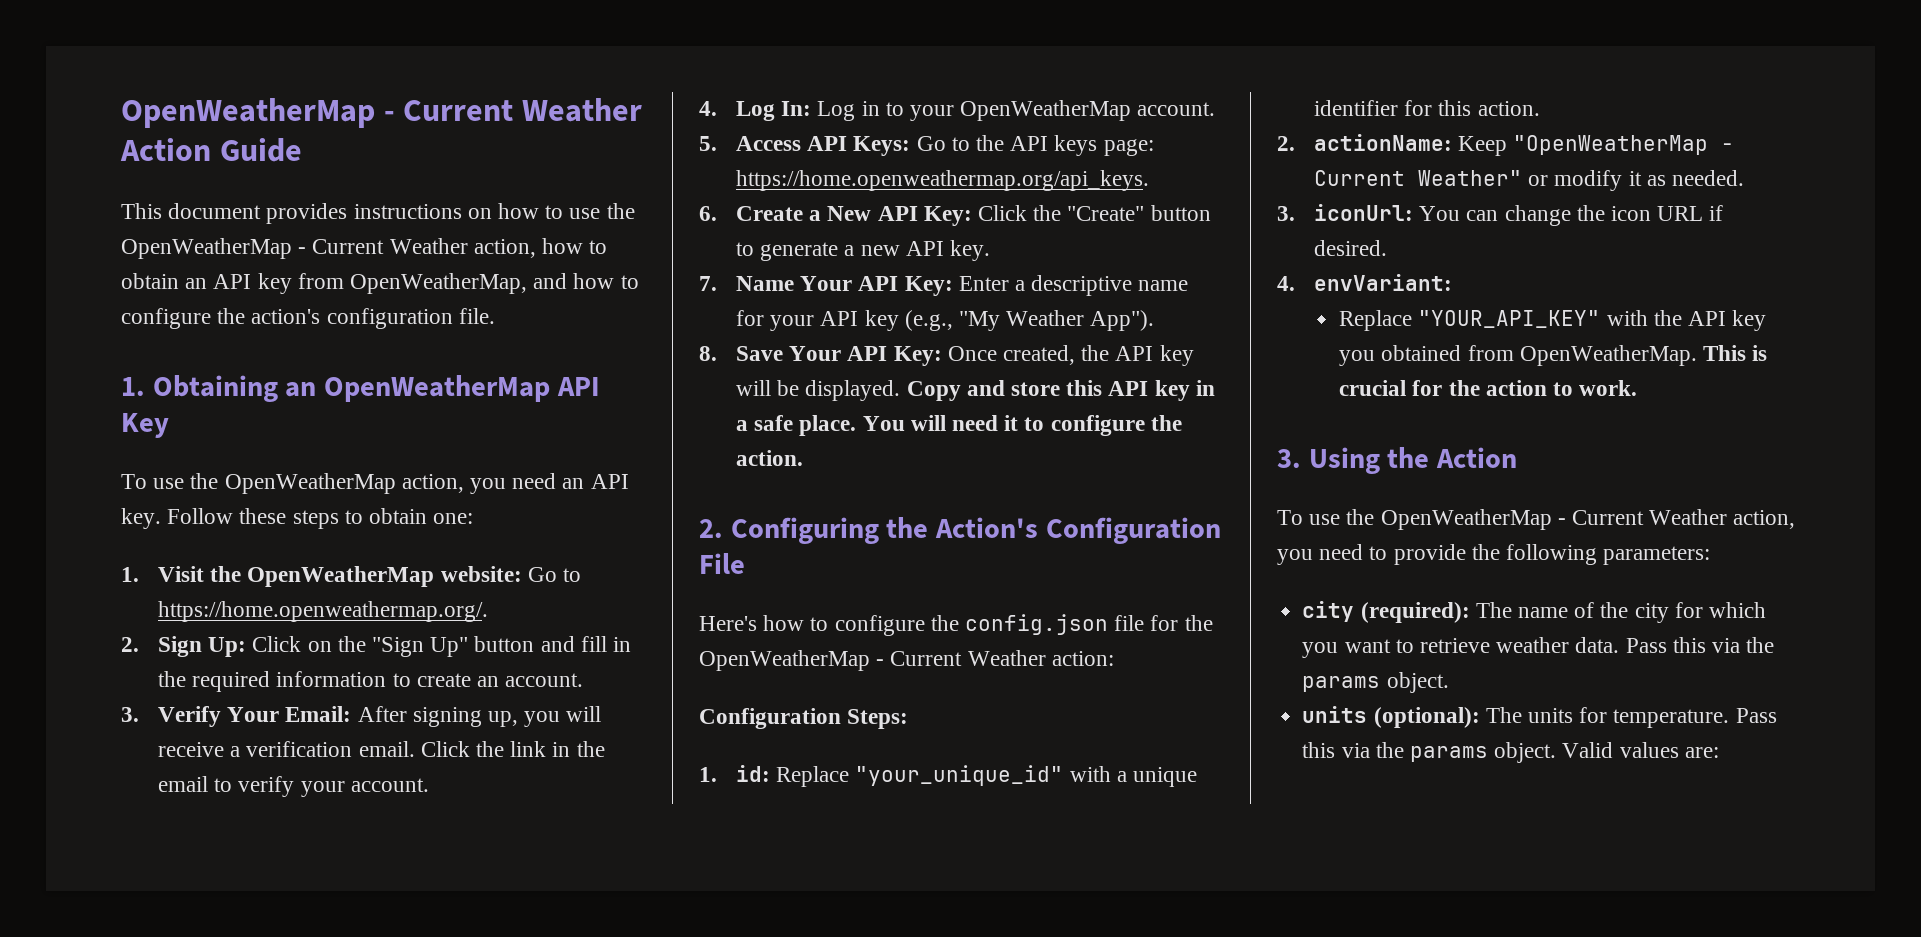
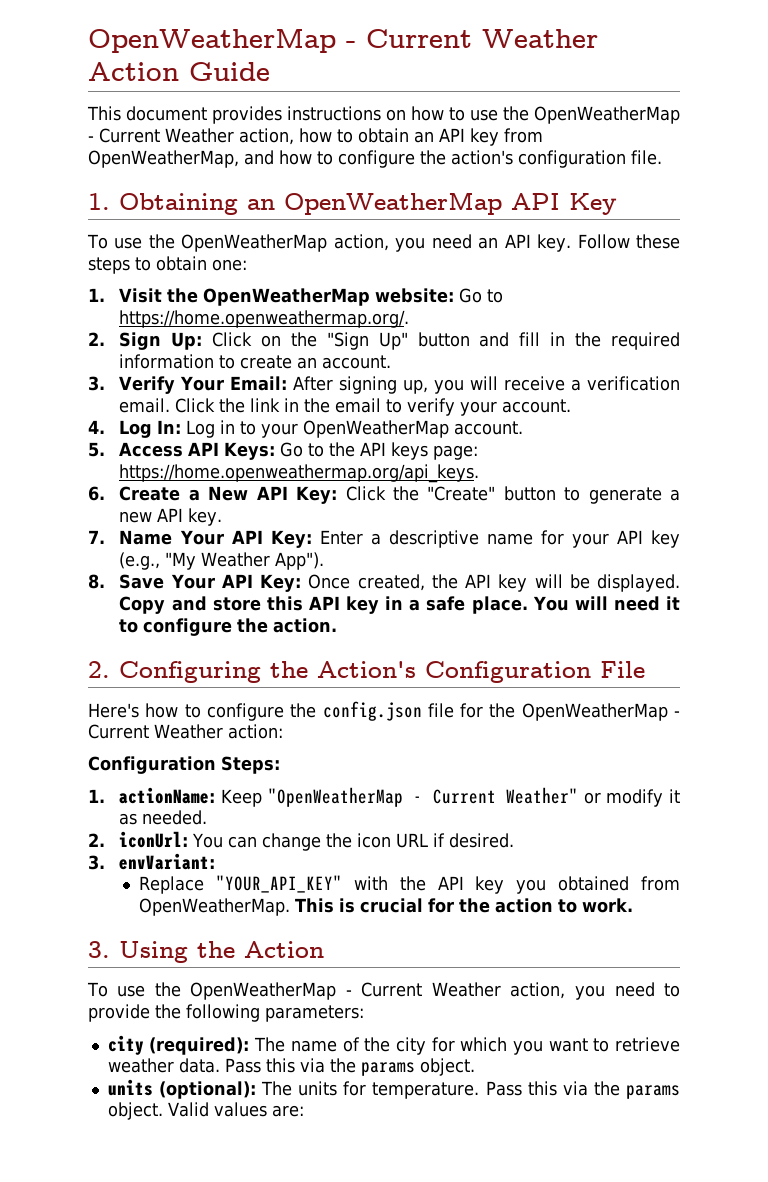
- 1. id: Replace "your_unique_id" with a unique identifier for this action.
- 2. actionName: Keep "OpenWeatherMap - Current Weather" or modify it as needed.
+ 1. actionName: Keep "OpenWeatherMap - Current Weather" or modify it as needed.
- 3. iconUrl: You can change the icon URL if desired.
+ 2. iconUrl: You can change the icon URL if desired.
- 4. envVariant:
+ 3. envVariant:

